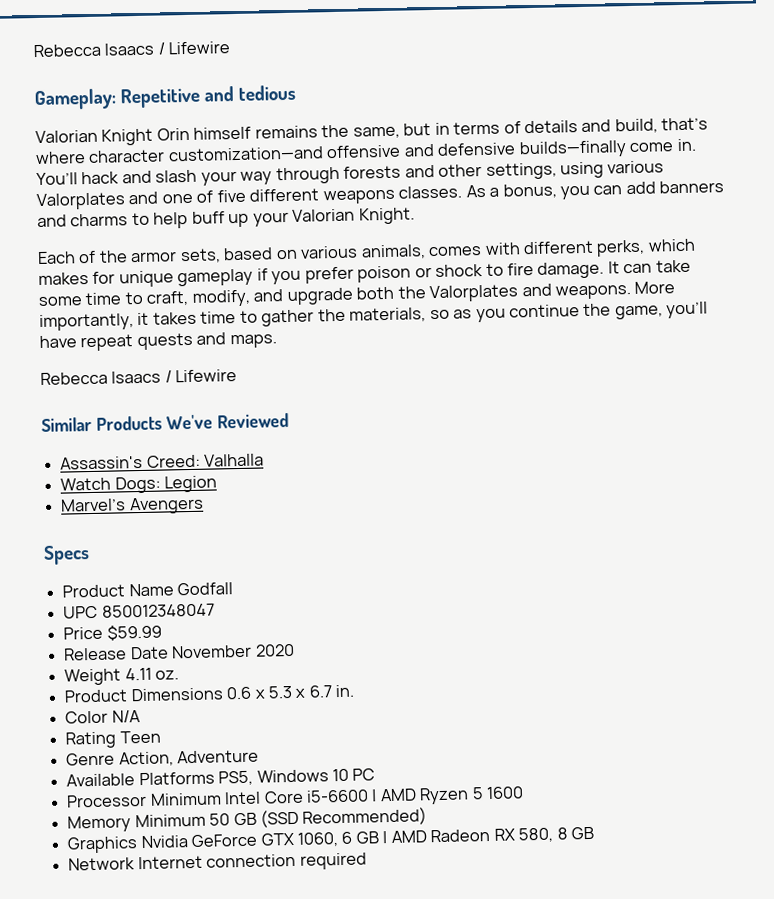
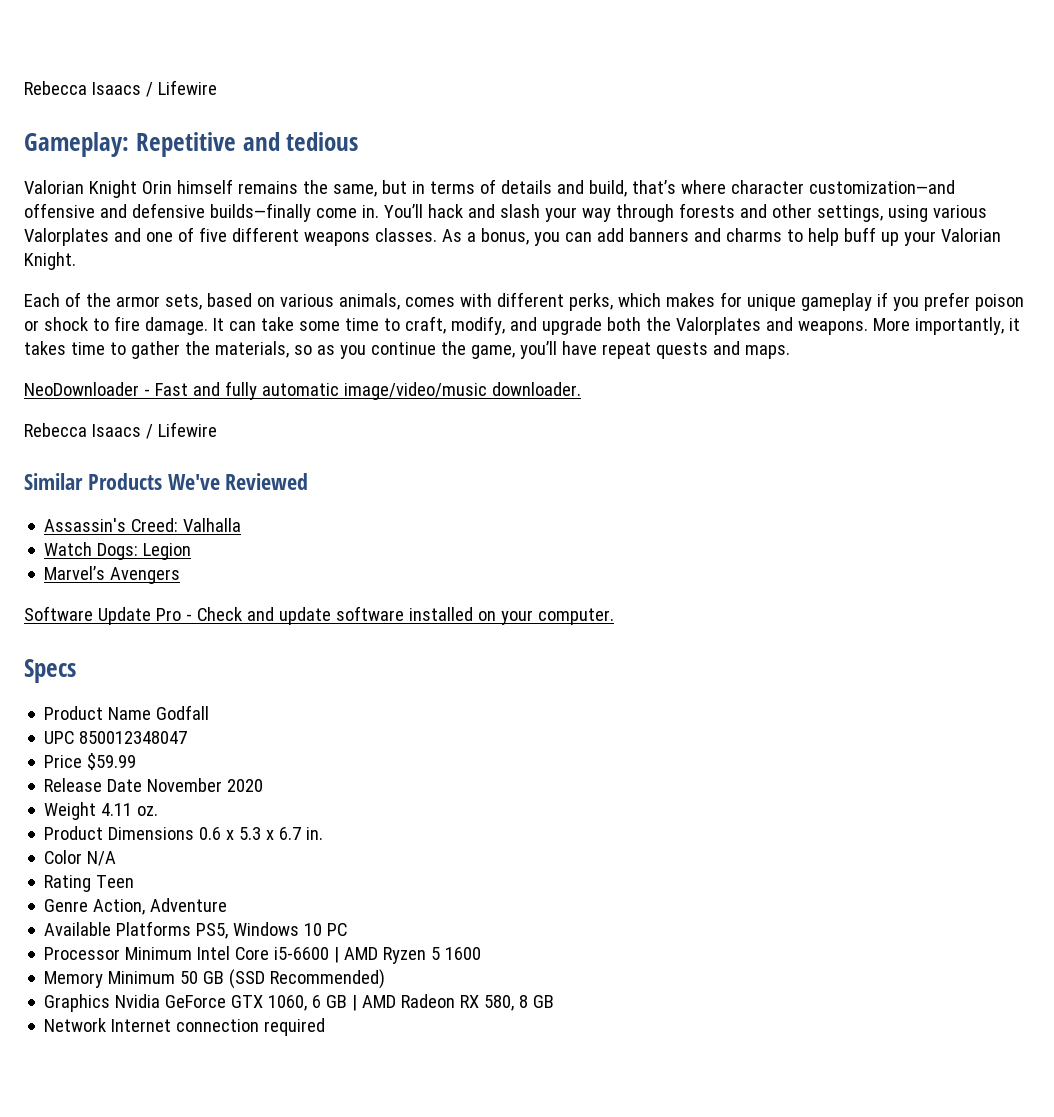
+ NeoDownloader - Fast and fully automatic image/video/music downloader.
+ Software Update Pro - Check and update software installed on your computer.

